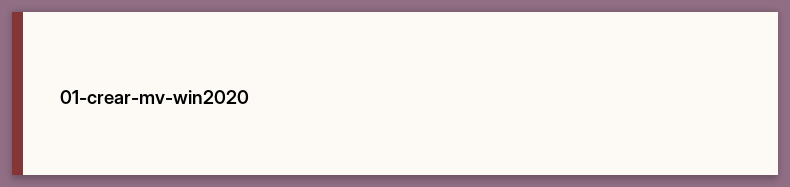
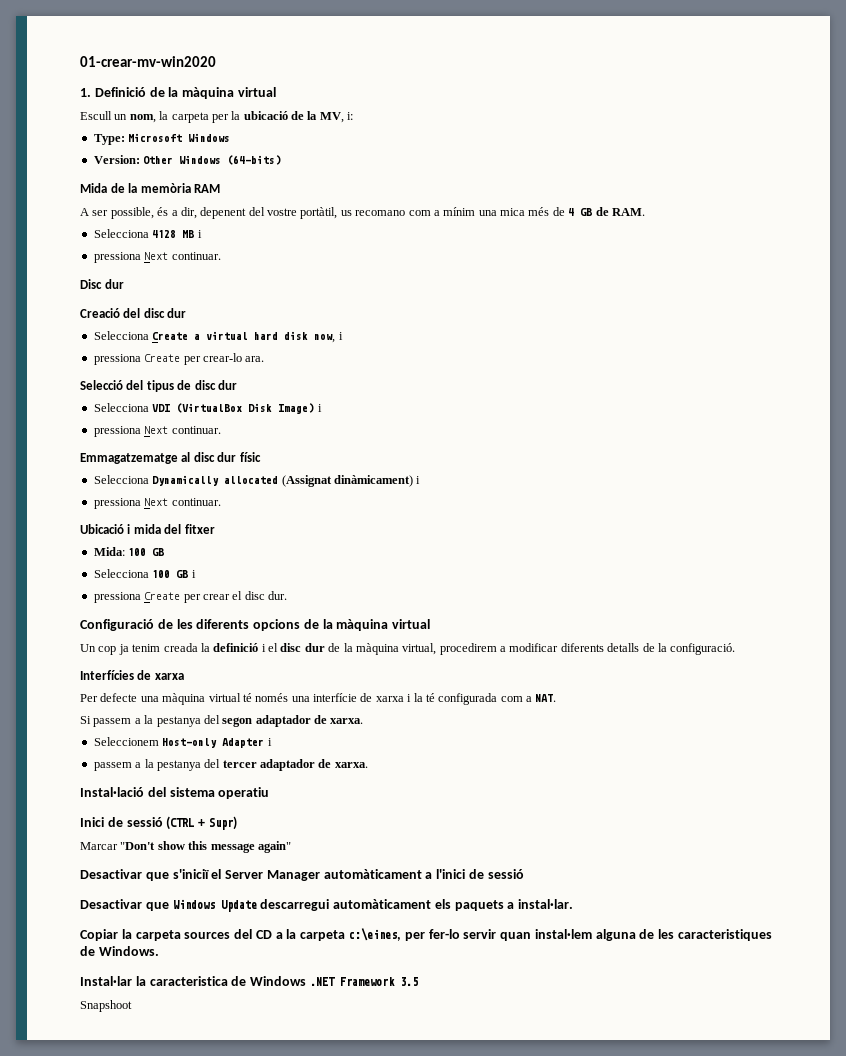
+ 1. Definició de la màquina virtual
+ Escull un nom, la carpeta per la ubicació de la MV, i:
+ Type: Microsoft Windows
+ Version: Other Windows (64-bits)
+ Mida de la memòria RAM
+ A ser possible, és a dir, depenent del vostre portàtil, us recomano com a mínim una mica més de 4 GB de RAM.
+ Selecciona 4128 MB i
+ pressiona Next continuar.
+ Disc dur
+ Creació del disc dur
+ Selecciona Create a virtual hard disk now, i
+ pressiona Create per crear-lo ara.
+ Selecció del tipus de disc dur
+ Selecciona VDI (VirtualBox Disk Image) i
+ pressiona Next continuar.
+ Emmagatzematge al disc dur físic
+ Selecciona Dynamically allocated (Assignat dinàmicament) i
+ pressiona Next continuar.
+ Ubicació i mida del fitxer
+ Mida: 100 GB
+ Selecciona 100 GB i
+ pressiona Create per crear el disc dur.
+ Configuració de les diferents opcions de la màquina virtual
+ Un cop ja tenim creada la definició i el disc dur de la màquina virtual, procedirem a modificar diferents detalls de la configuració.
+ Interfícies de xarxa
+ Per defecte una màquina virtual té només una interfície de xarxa i la té configurada com a NAT.
+ Si passem a la pestanya del segon adaptador de xarxa.
+ Seleccionem Host-only Adapter i
+ passem a la pestanya del tercer adaptador de xarxa.
+ Instal·lació del sistema operatiu
+ Inici de sessió (CTRL + Supr)
+ Marcar "Don't show this message again"
+ Desactivar que s'iniciï el Server Manager automàticament a l'inici de sessió
+ Desactivar que Windows Update descarregui automàticament els paquets a instal·lar.
+ Copiar la carpeta sources del CD a la carpeta c:\eines, per fer-lo servir quan instal·lem alguna de les caracteristiques de Windows.
+ Instal·lar la caracteristica de Windows .NET Framework 3.5
+ Snapshoot

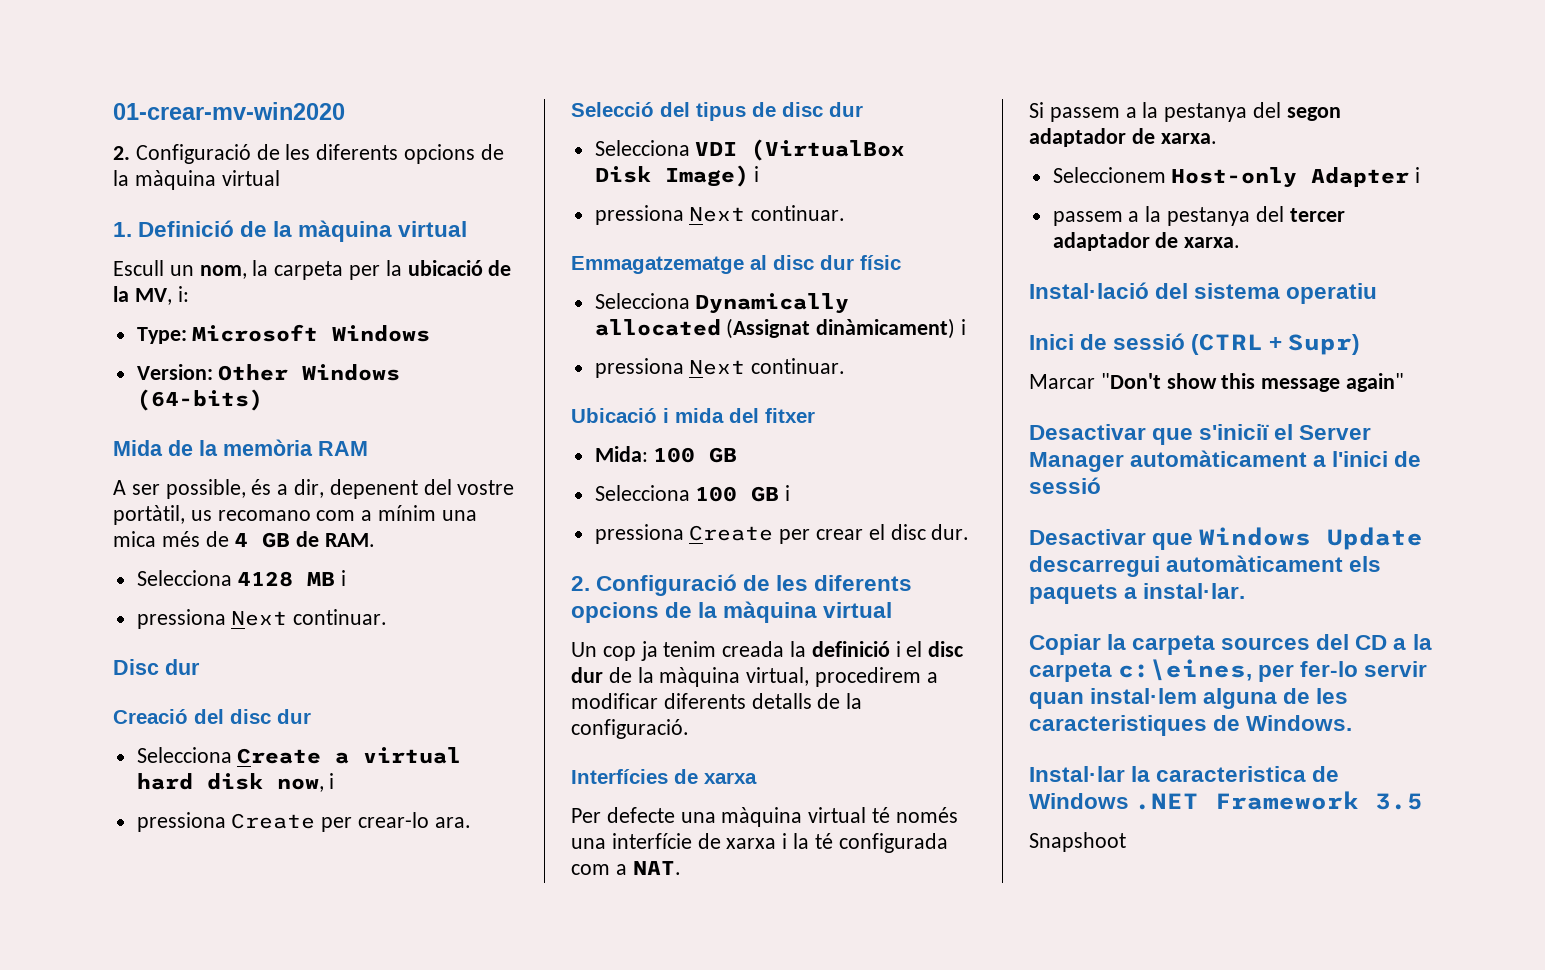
  01-crear-mv-win2020
+ 2. Configuració de les diferents opcions de la màquina virtual
  pressiona Create per crear el disc dur.
- Configuració de les diferents opcions de la màquina virtual
+ 2. Configuració de les diferents opcions de la màquina virtual

